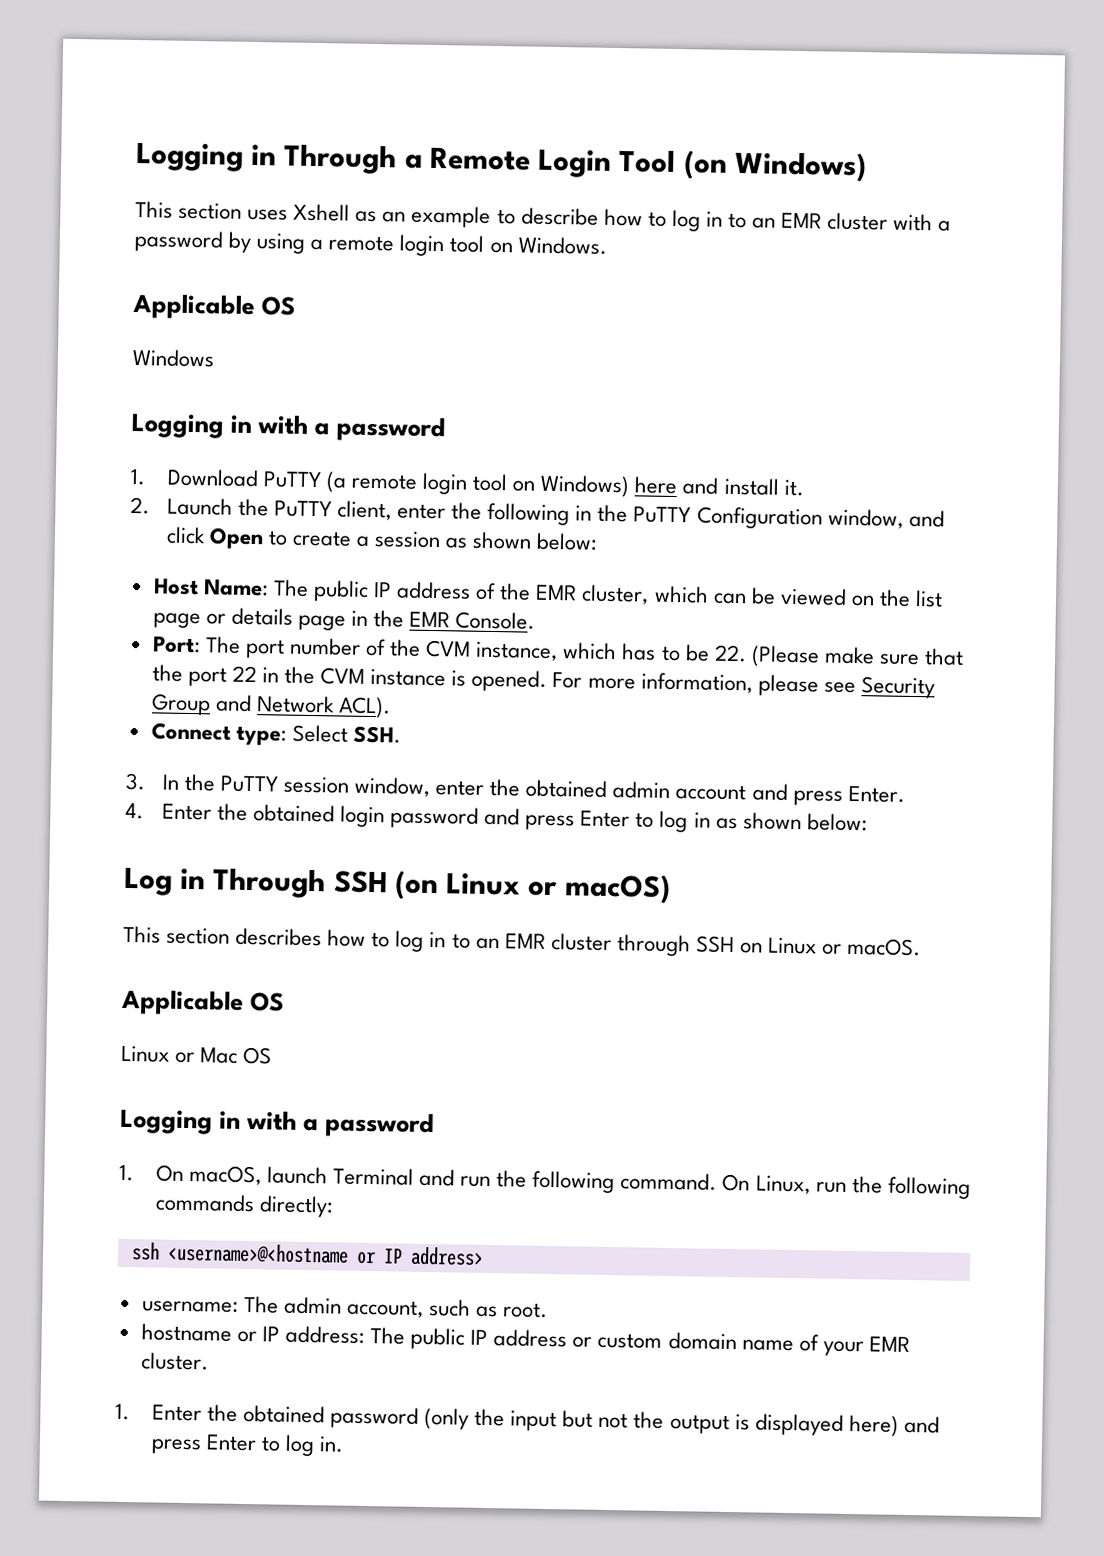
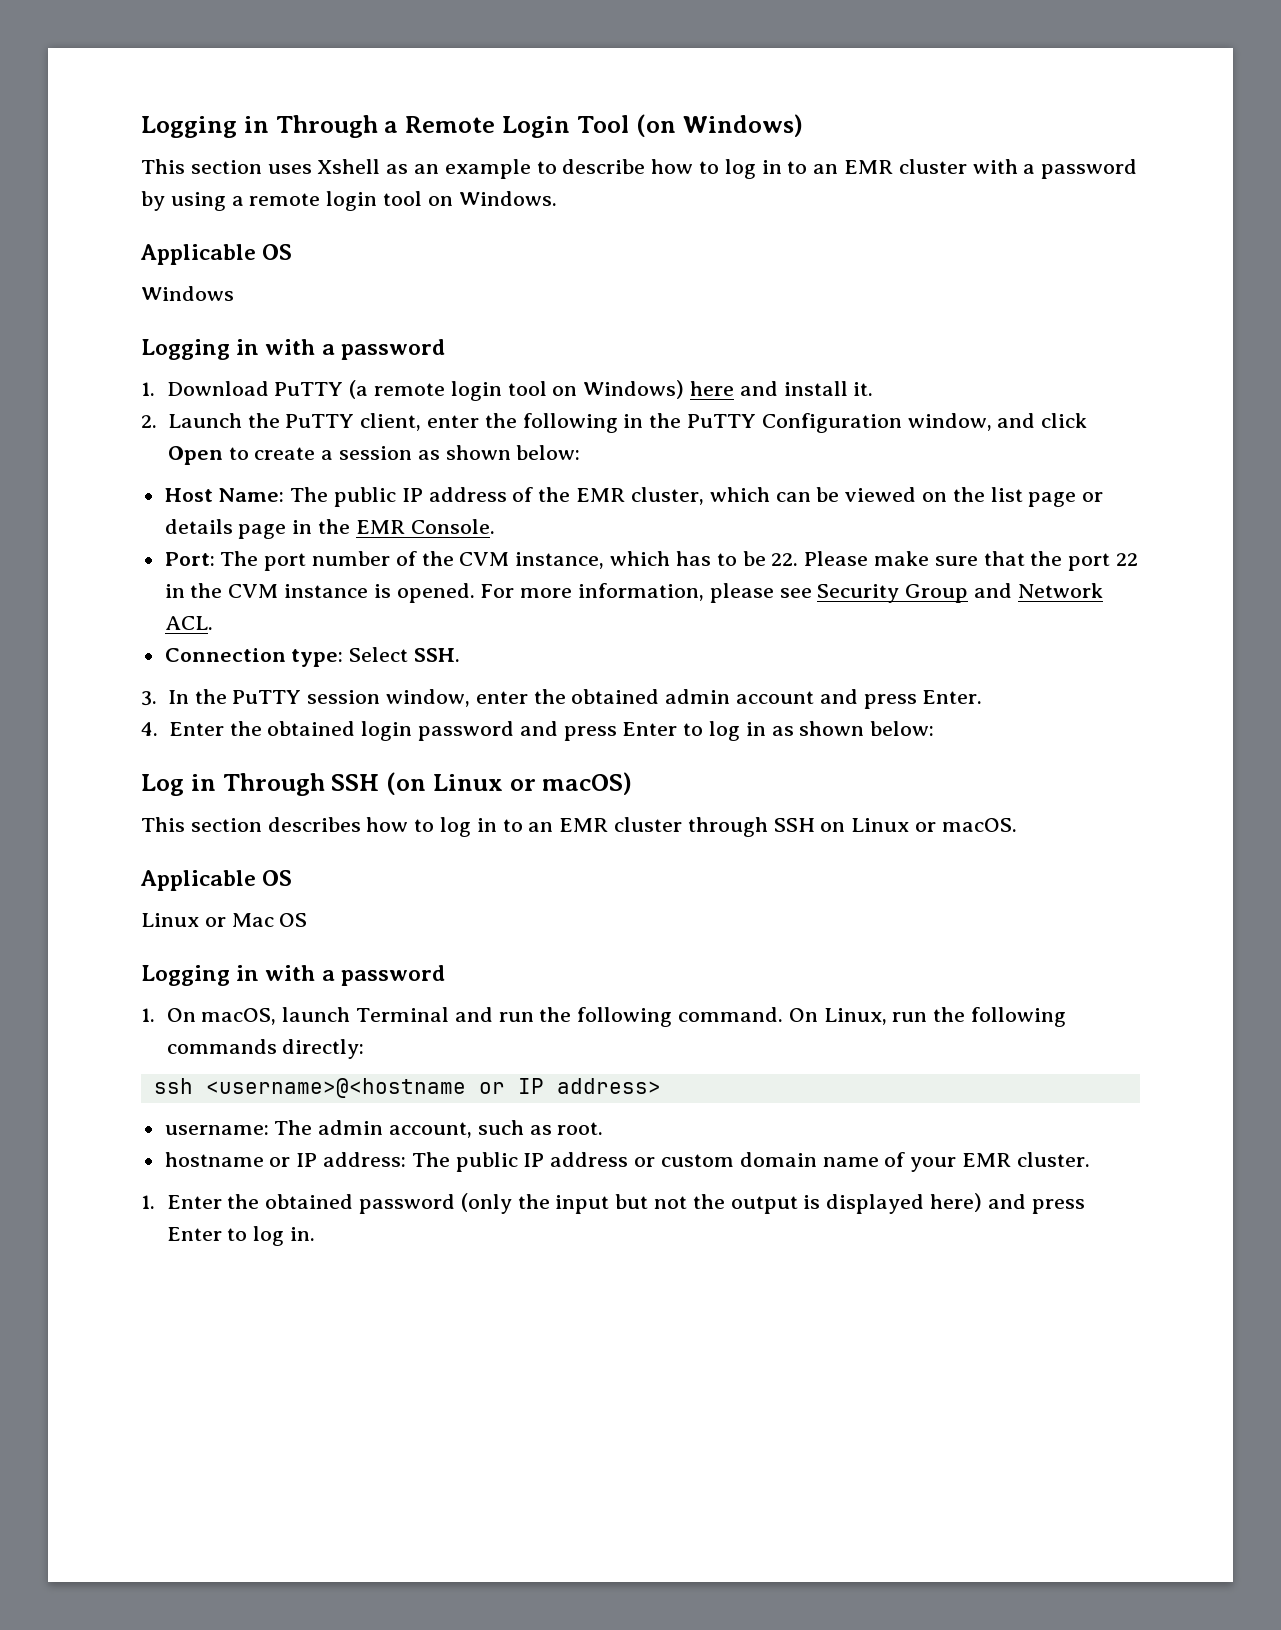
- Port: The port number of the CVM instance, which has to be 22. (Please make sure that the port 22 in the CVM instance is opened.
+ Port: The port number of the CVM instance, which has to be 22. Please make sure that the port 22 in the CVM instance is opened.
- For more information, please see Security Group and Network ACL).
- Connect type: Select SSH.
+ For more information, please see Security Group and Network ACL.
+ Connection type: Select SSH.

